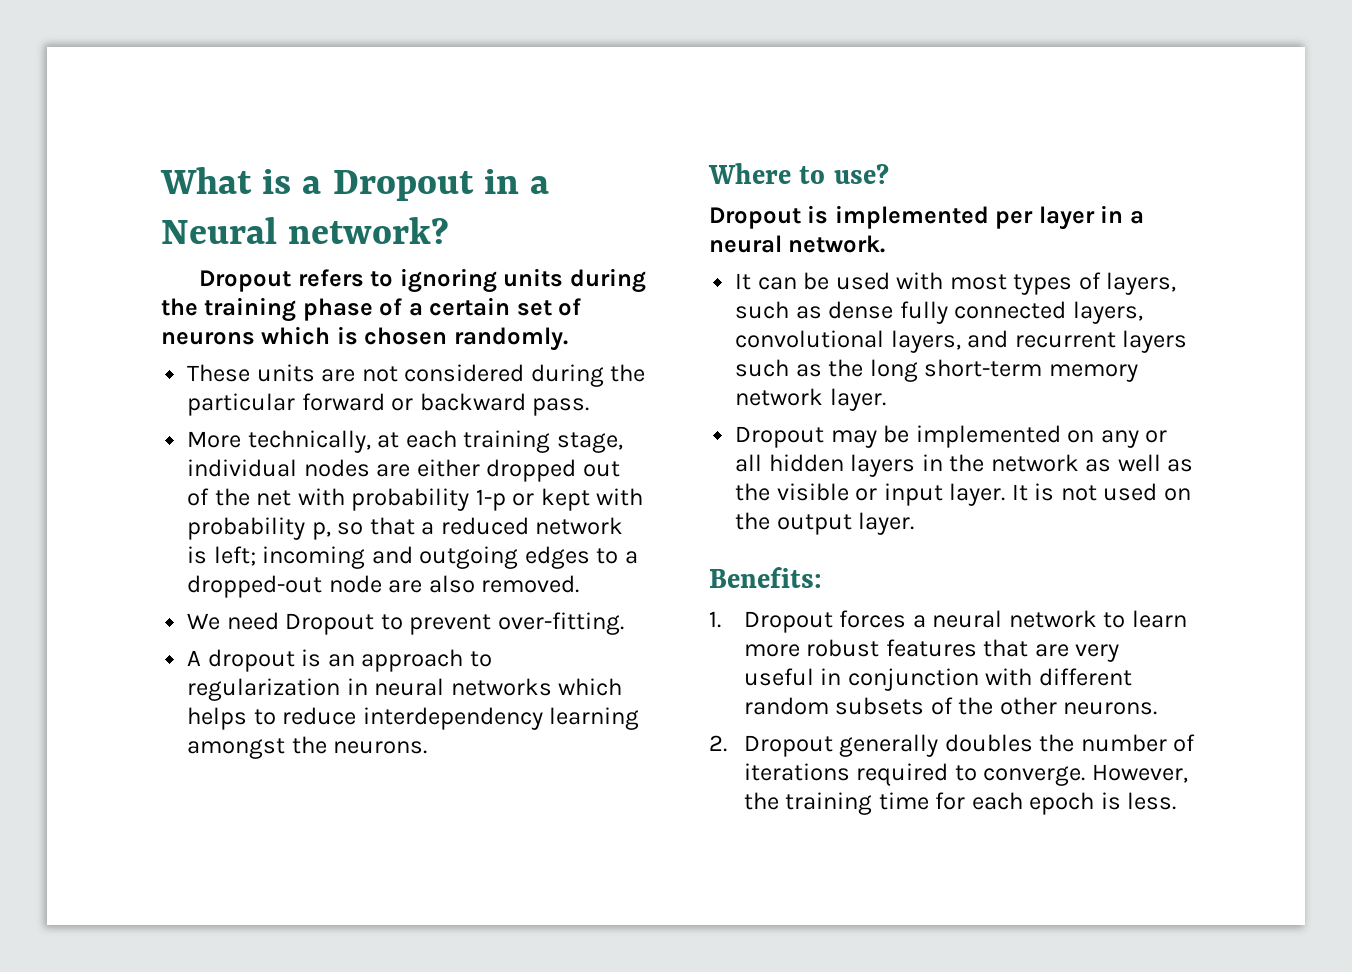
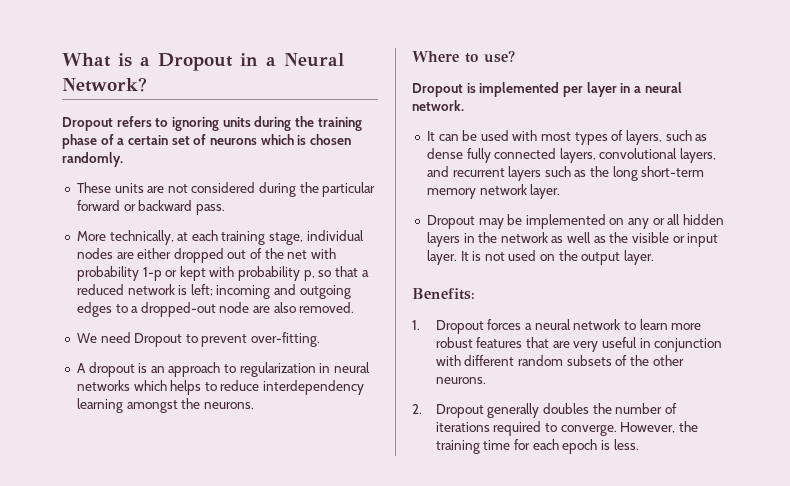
- What is a Dropout in a Neural network?
+ What is a Dropout in a Neural Network?

